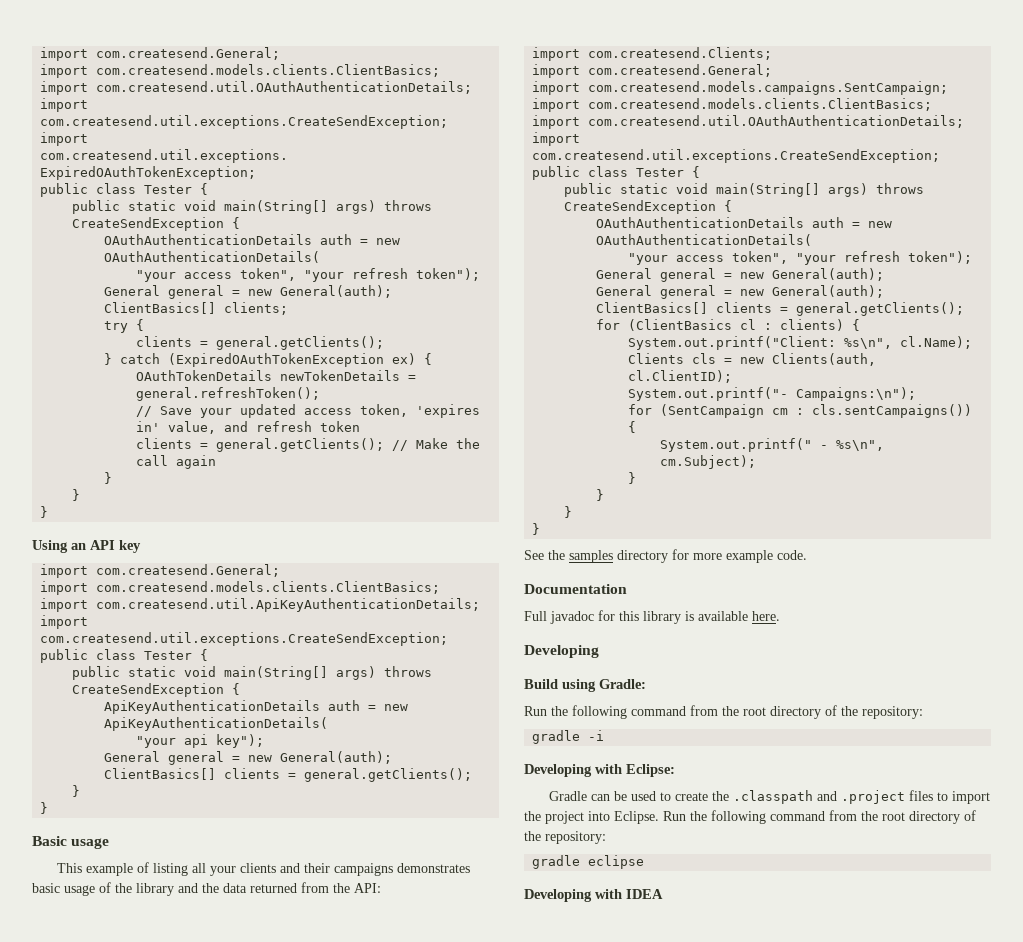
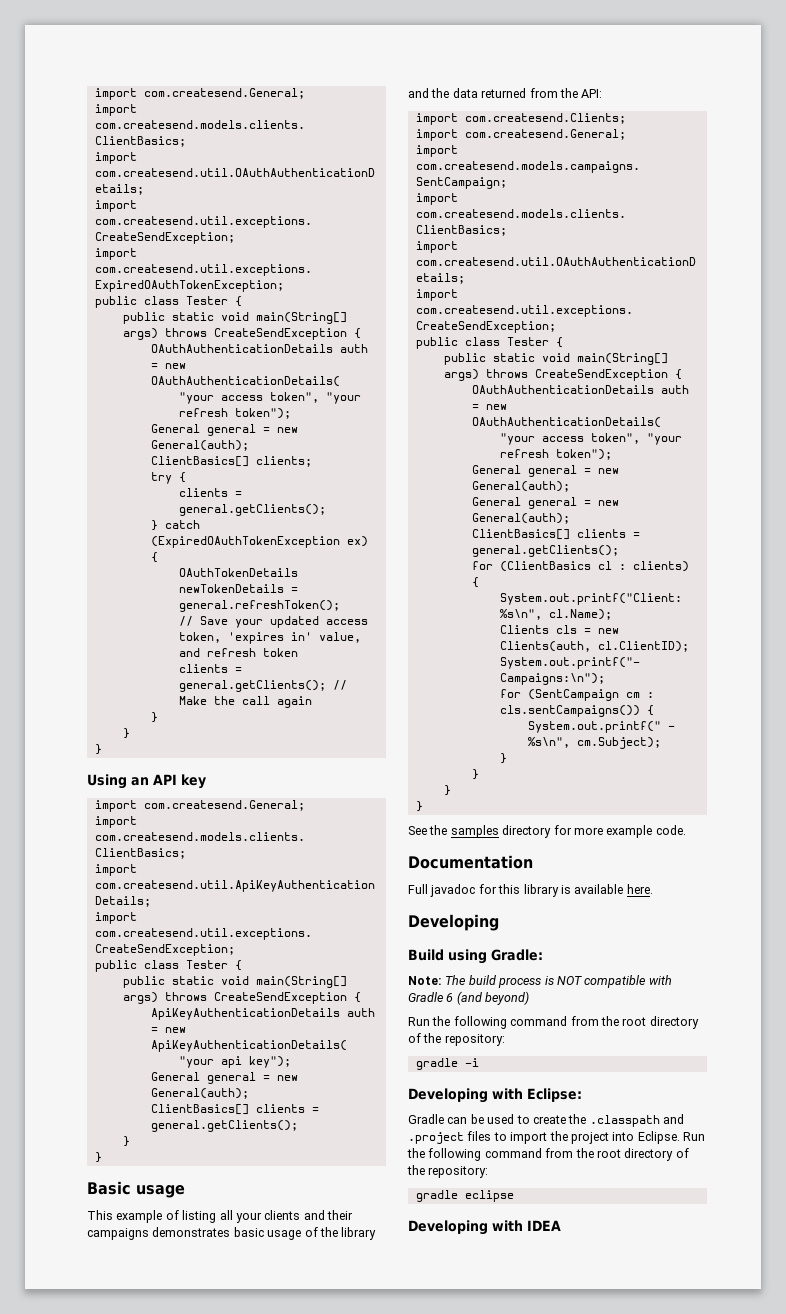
+ Note: The build process is NOT compatible with Gradle 6 (and beyond)

